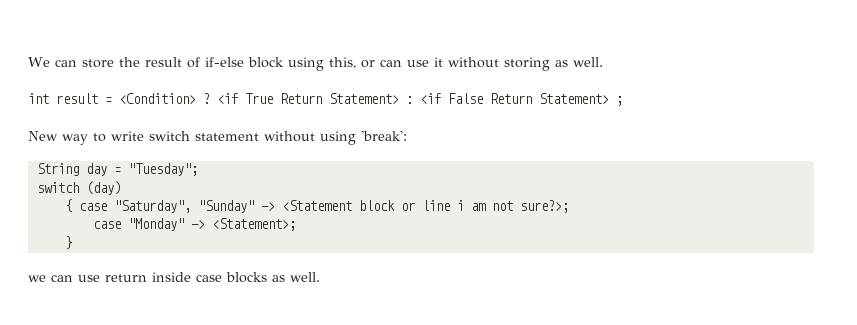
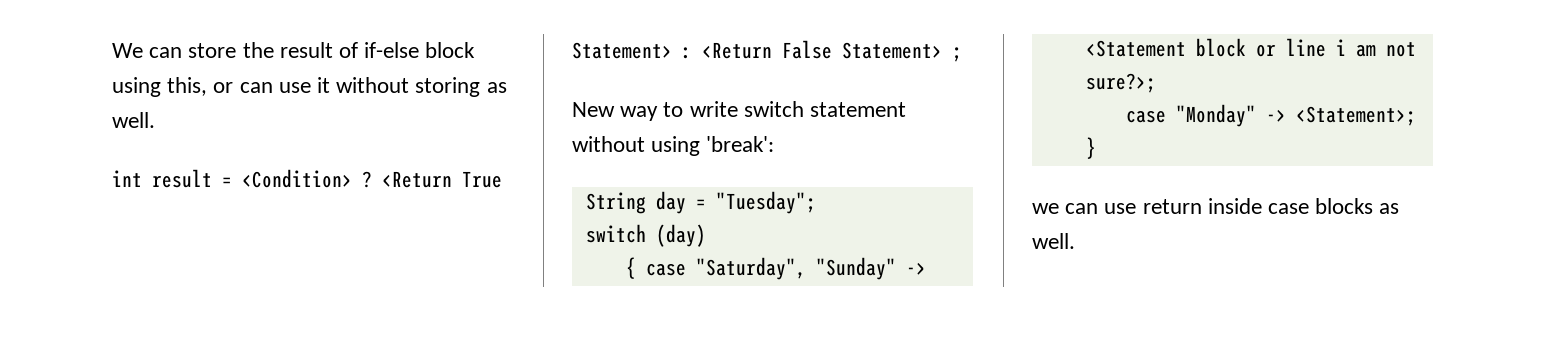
- <if True Return Statement> : <if False Return Statement> ;
+ <Return True Statement> : <Return False Statement> ;

